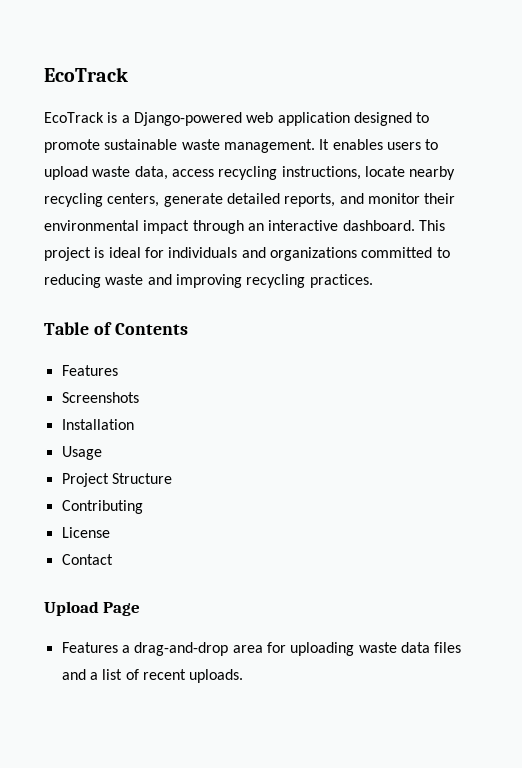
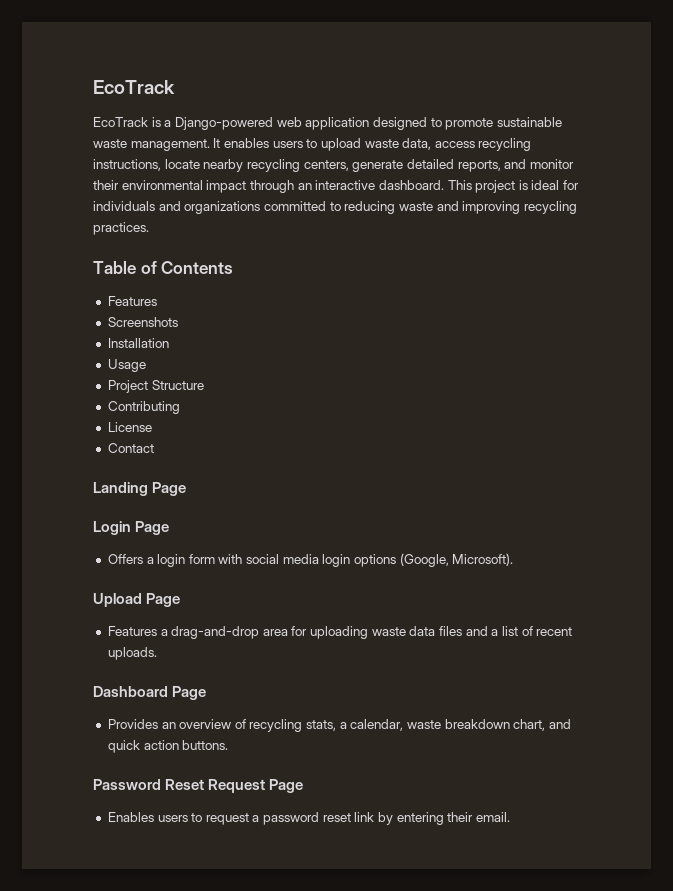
+ Landing Page
+ Login Page
+ Offers a login form with social media login options (Google, Microsoft).
+ Dashboard Page
+ Provides an overview of recycling stats, a calendar, waste breakdown chart, and quick action buttons.
+ Password Reset Request Page
+ Enables users to request a password reset link by entering their email.

